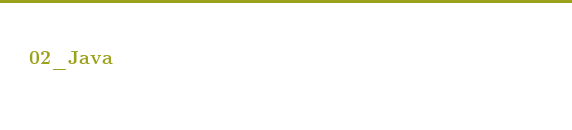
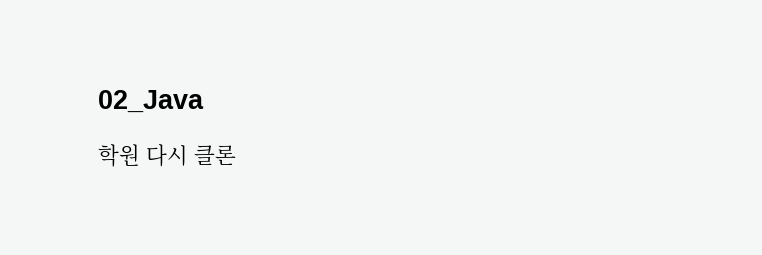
+ 학원 다시 클론

